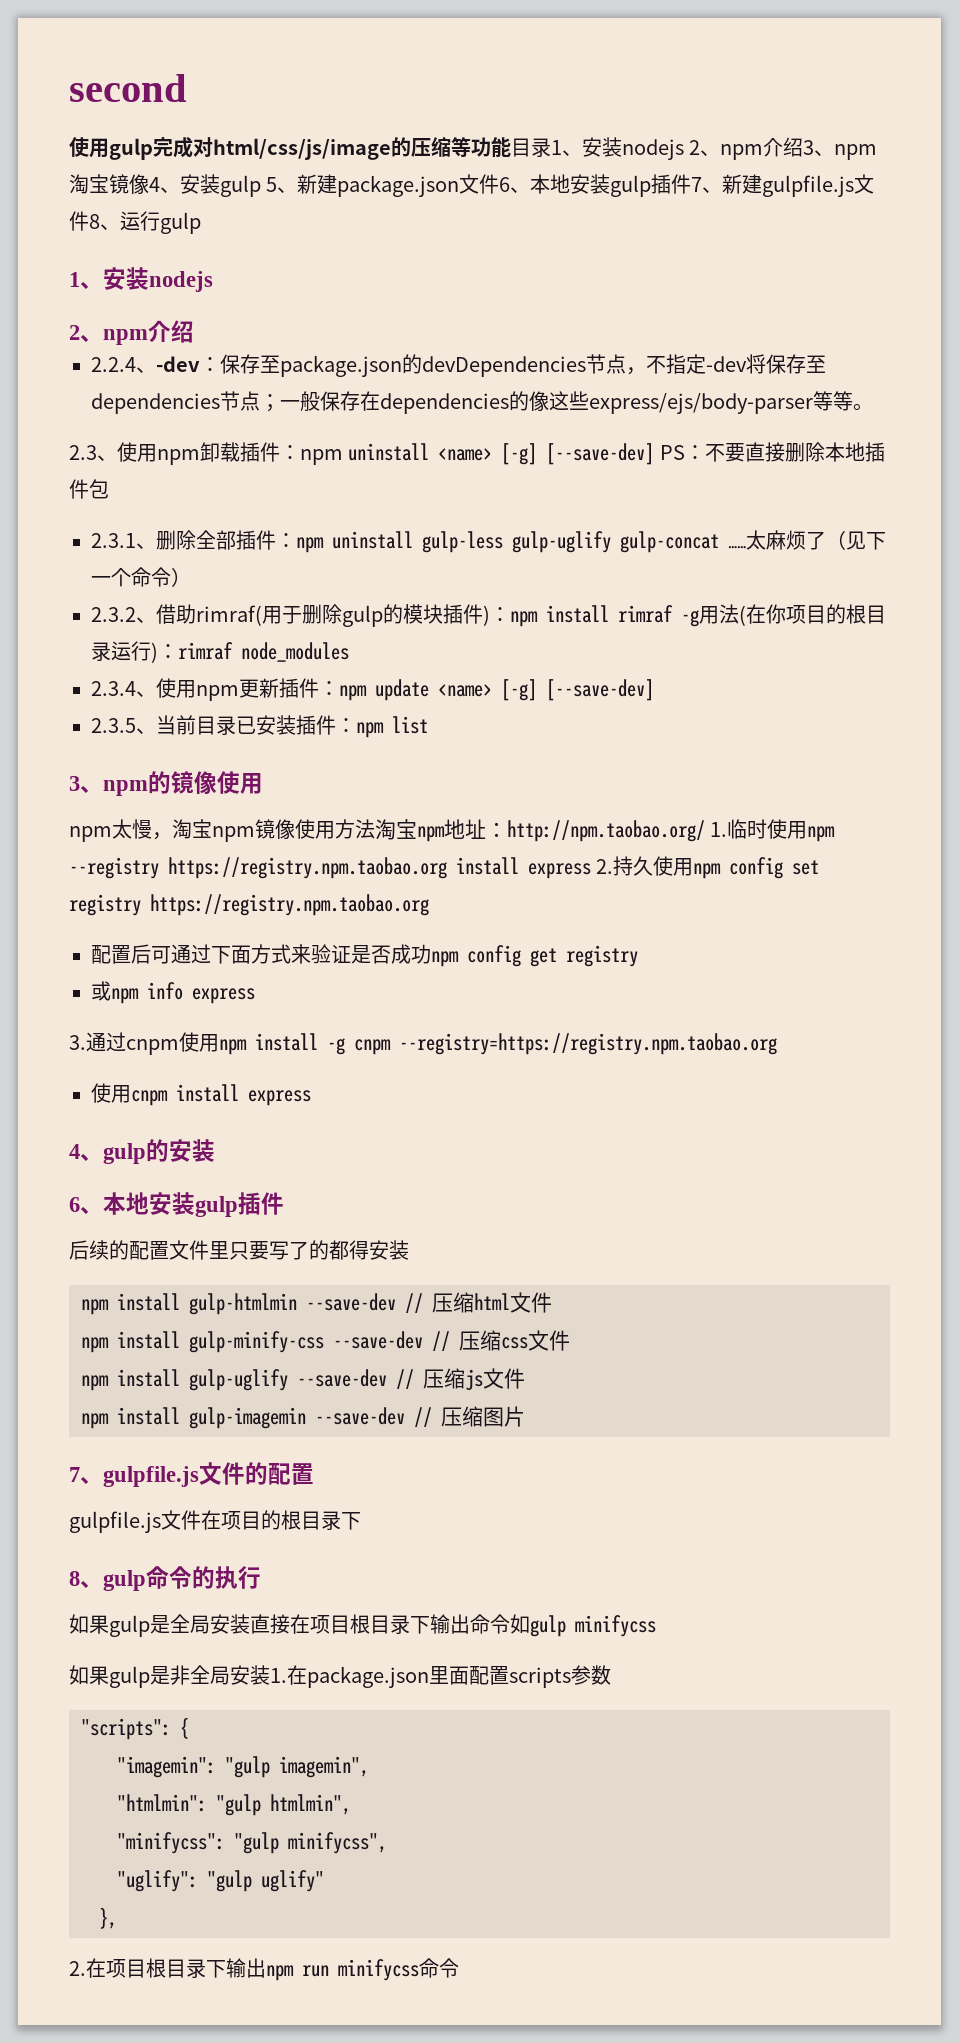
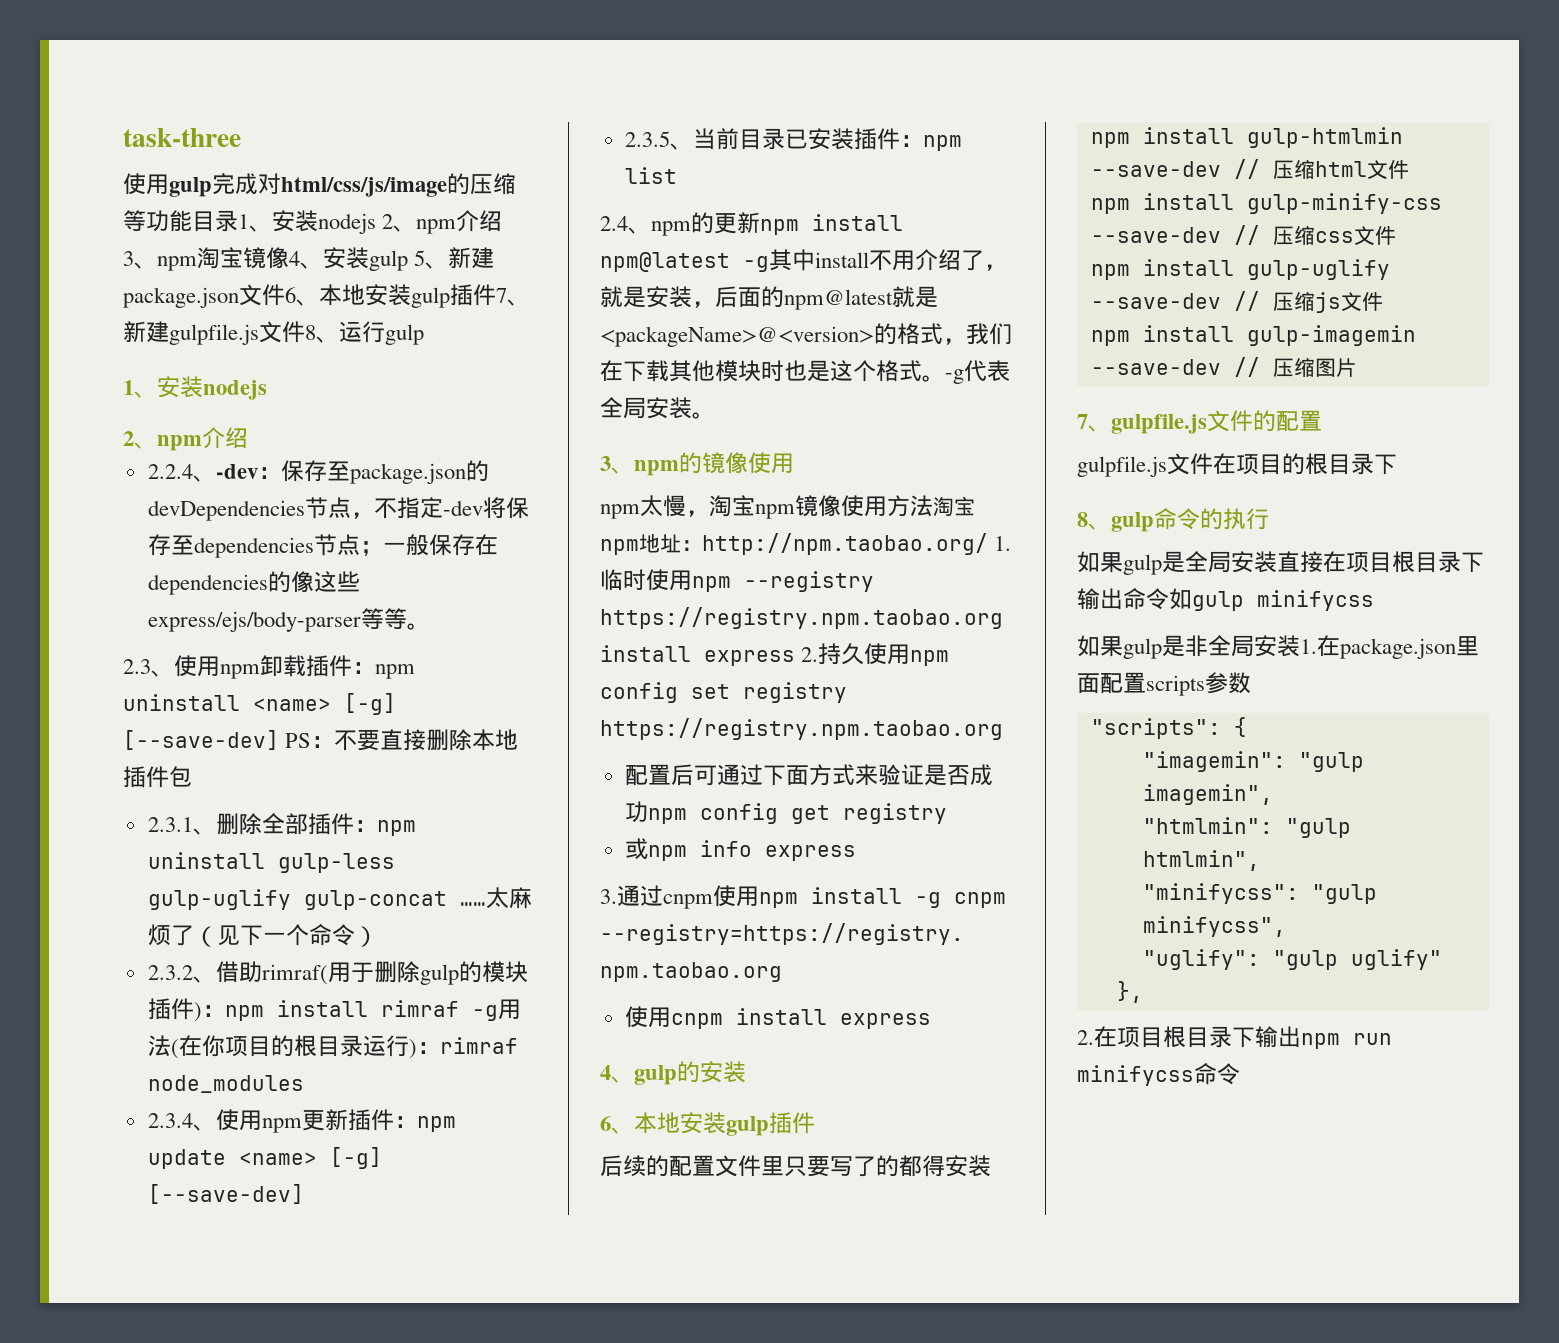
- second
+ task-three
+ 2.4、npm的更新npm install npm@latest -g其中install不用介绍了，就是安装，后面的npm@latest就是<packageName>@<version>的格式，我们在下载其他模块时也是这个格式。-g代表全局安装。

